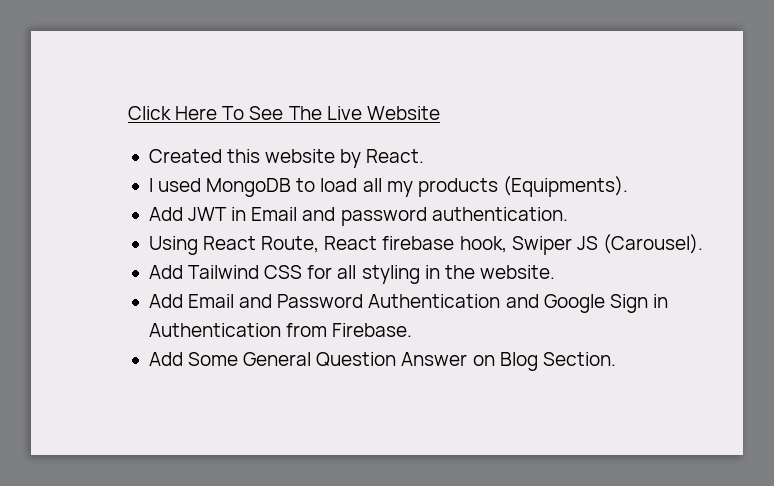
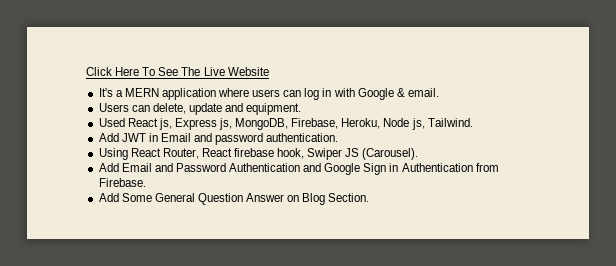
- Created this website by React.
- I used MongoDB to load all my products (Equipments).
+ It's a MERN application where users can log in with Google & email.
+ Users can delete, update and equipment.
+ Used React js, Express js, MongoDB, Firebase, Heroku, Node js, Tailwind.
- Using React Route, React firebase hook, Swiper JS (Carousel).
+ Using React Router, React firebase hook, Swiper JS (Carousel).
- Add Tailwind CSS for all styling in the website.

